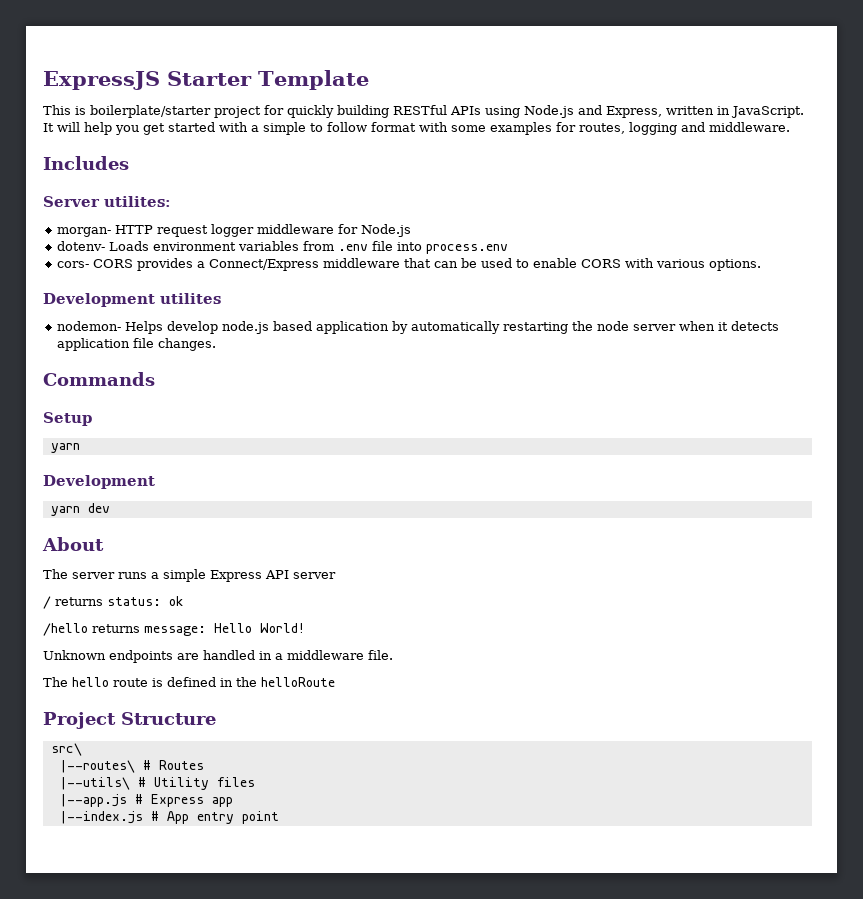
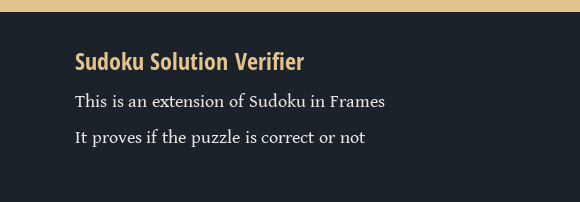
- ExpressJS Starter Template
+ Sudoku Solution Verifier
- This is boilerplate/starter project for quickly building RESTful APIs using Node.js and Express, written in JavaScript. It will help you get started with a simple to follow format with some examples for routes, logging and middleware.
- Includes
- Server utilites:
- morgan- HTTP request logger middleware for Node.js
- dotenv- Loads environment variables from .env file into process.env
- cors- CORS provides a Connect/Express middleware that can be used to enable CORS with various options.
- Development utilites
- nodemon- Helps develop node.js based application by automatically restarting the node server when it detects application file changes.
- Commands
- Setup
- yarn
- Development
- yarn dev
- About
- The server runs a simple Express API server
- / returns status: ok
- /hello returns message: Hello World!
- Unknown endpoints are handled in a middleware file.
- The hello route is defined in the helloRoute
- Project Structure
- src\
- |--routes\ # Routes
- |--utils\ # Utility files
- |--app.js # Express app
- |--index.js # App entry point
+ This is an extension of Sudoku in Frames
+ It proves if the puzzle is correct or not

